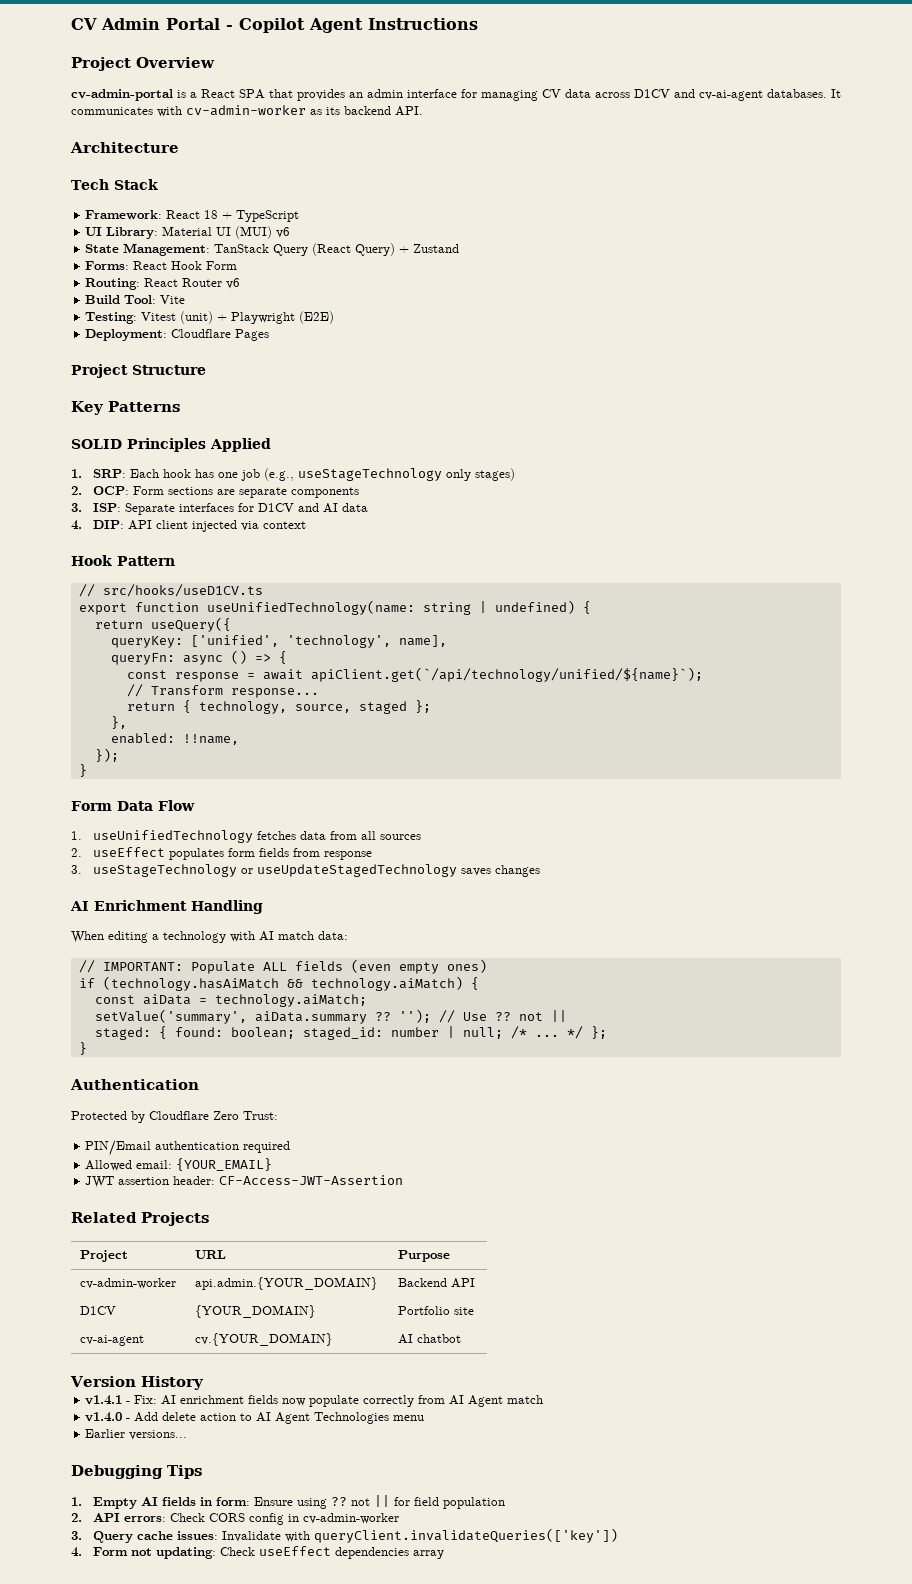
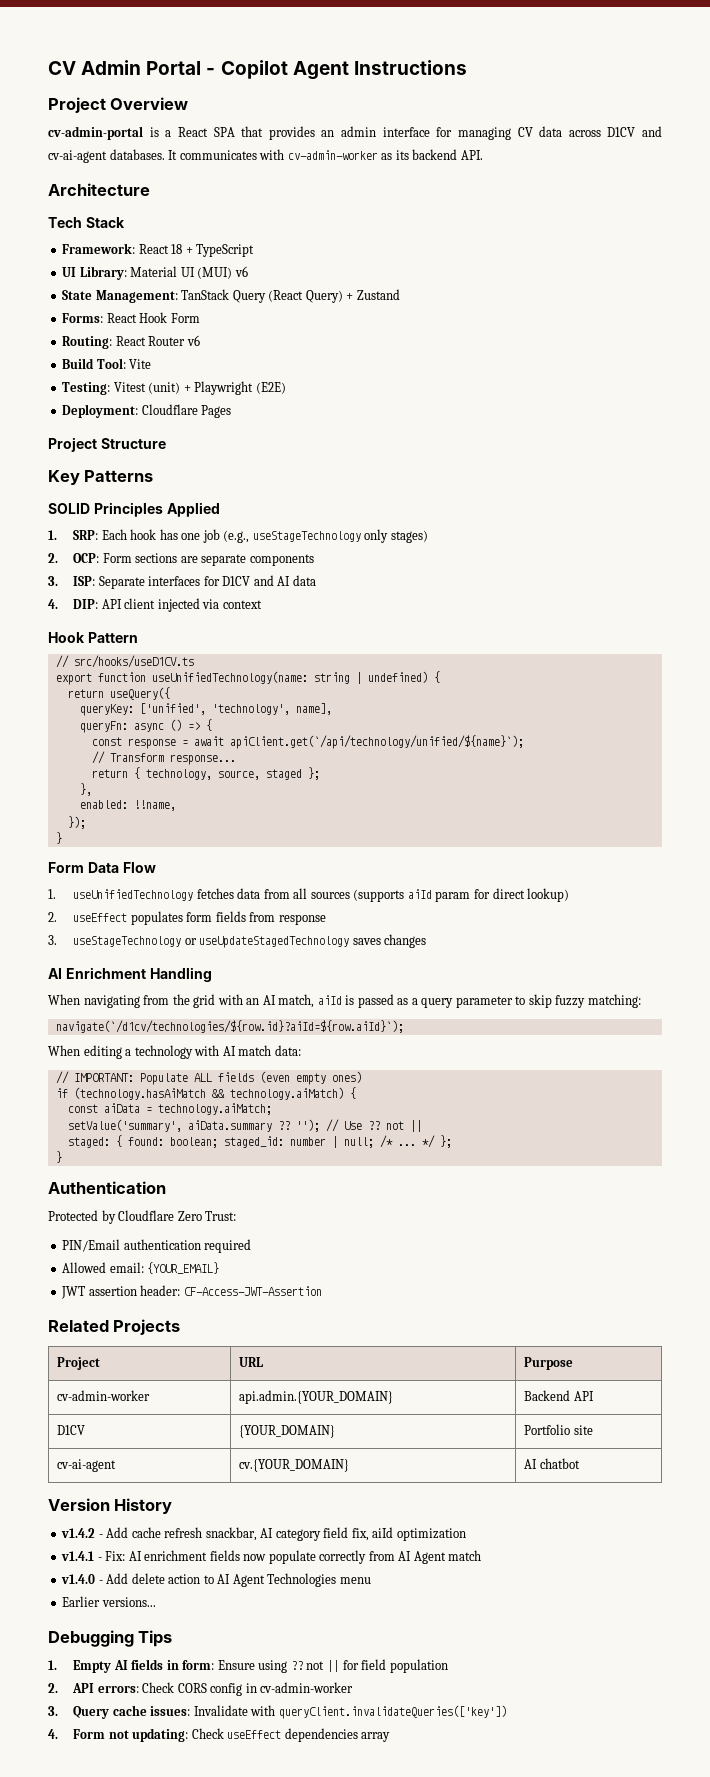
- 1. useUnifiedTechnology fetches data from all sources
+ 1. useUnifiedTechnology fetches data from all sources (supports aiId param for direct lookup)
+ When navigating from the grid with an AI match, aiId is passed as a query parameter to skip fuzzy matching:
+ navigate(`/d1cv/technologies/${row.id}?aiId=${row.aiId}`);
+ v1.4.2 - Add cache refresh snackbar, AI category field fix, aiId optimization

